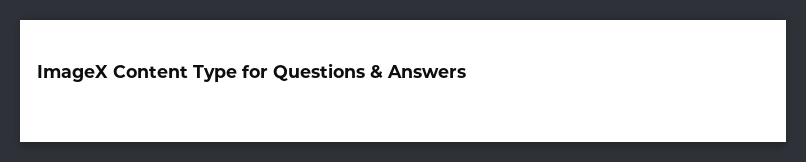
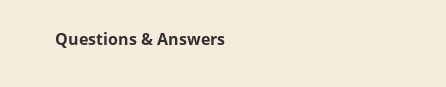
- ImageX Content Type for Questions & Answers
+ Questions & Answers

